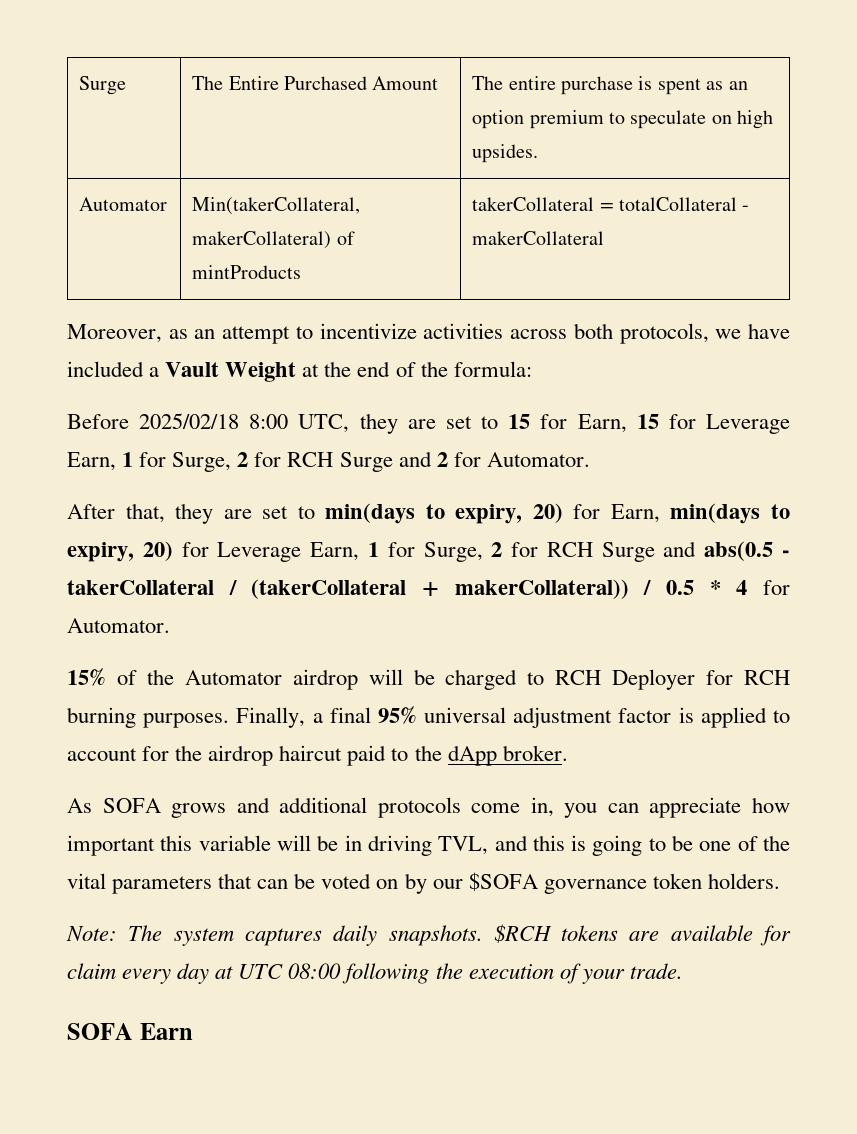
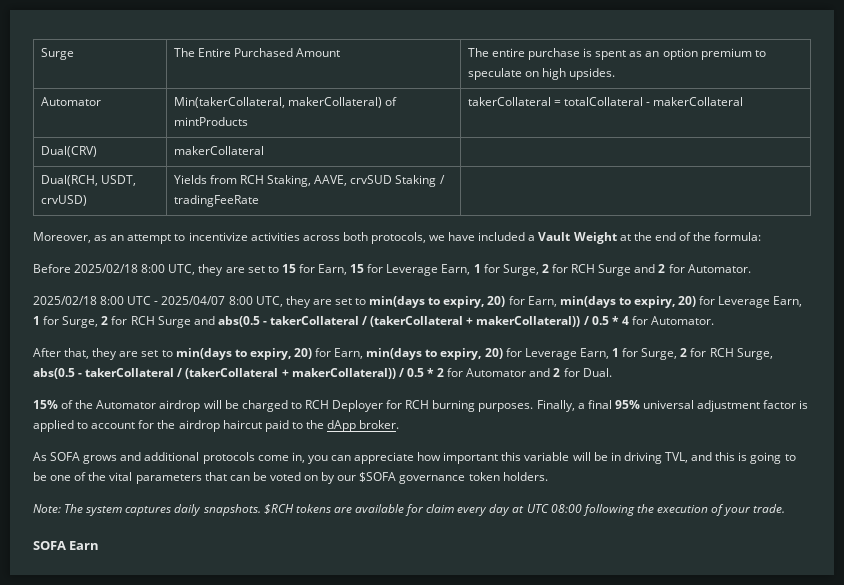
+ Dual(CRV) | makerCollateral |
+ Dual(RCH, USDT, crvUSD) | Yields from RCH Staking, AAVE, crvSUD Staking / tradingFeeRate |
- After that, they are set to min(days to expiry, 20) for Earn, min(days to expiry, 20) for Leverage Earn, 1 for Surge, 2 for RCH Surge and abs(0.5 - takerCollateral / (takerCollateral + makerCollateral)) / 0.5 * 4 for Automator.
+ 2025/02/18 8:00 UTC - 2025/04/07 8:00 UTC, they are set to min(days to expiry, 20) for Earn, min(days to expiry, 20) for Leverage Earn, 1 for Surge, 2 for RCH Surge and abs(0.5 - takerCollateral / (takerCollateral + makerCollateral)) / 0.5 * 4 for Automator.
+ After that, they are set to min(days to expiry, 20) for Earn, min(days to expiry, 20) for Leverage Earn, 1 for Surge, 2 for RCH Surge, abs(0.5 - takerCollateral / (takerCollateral + makerCollateral)) / 0.5 * 2 for Automator and 2 for Dual.

